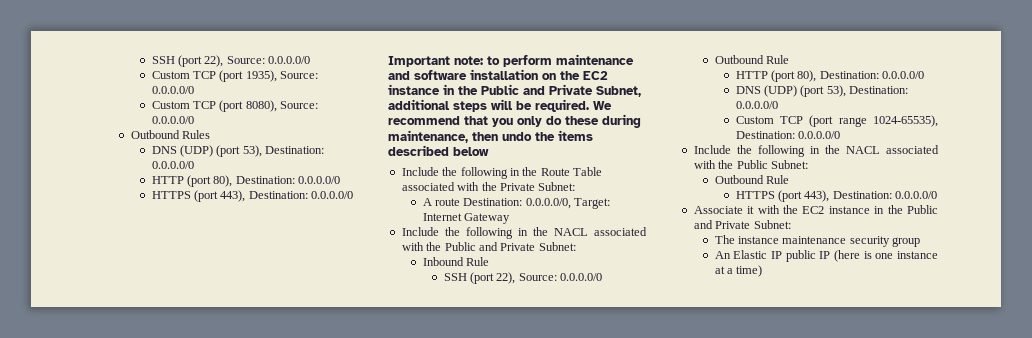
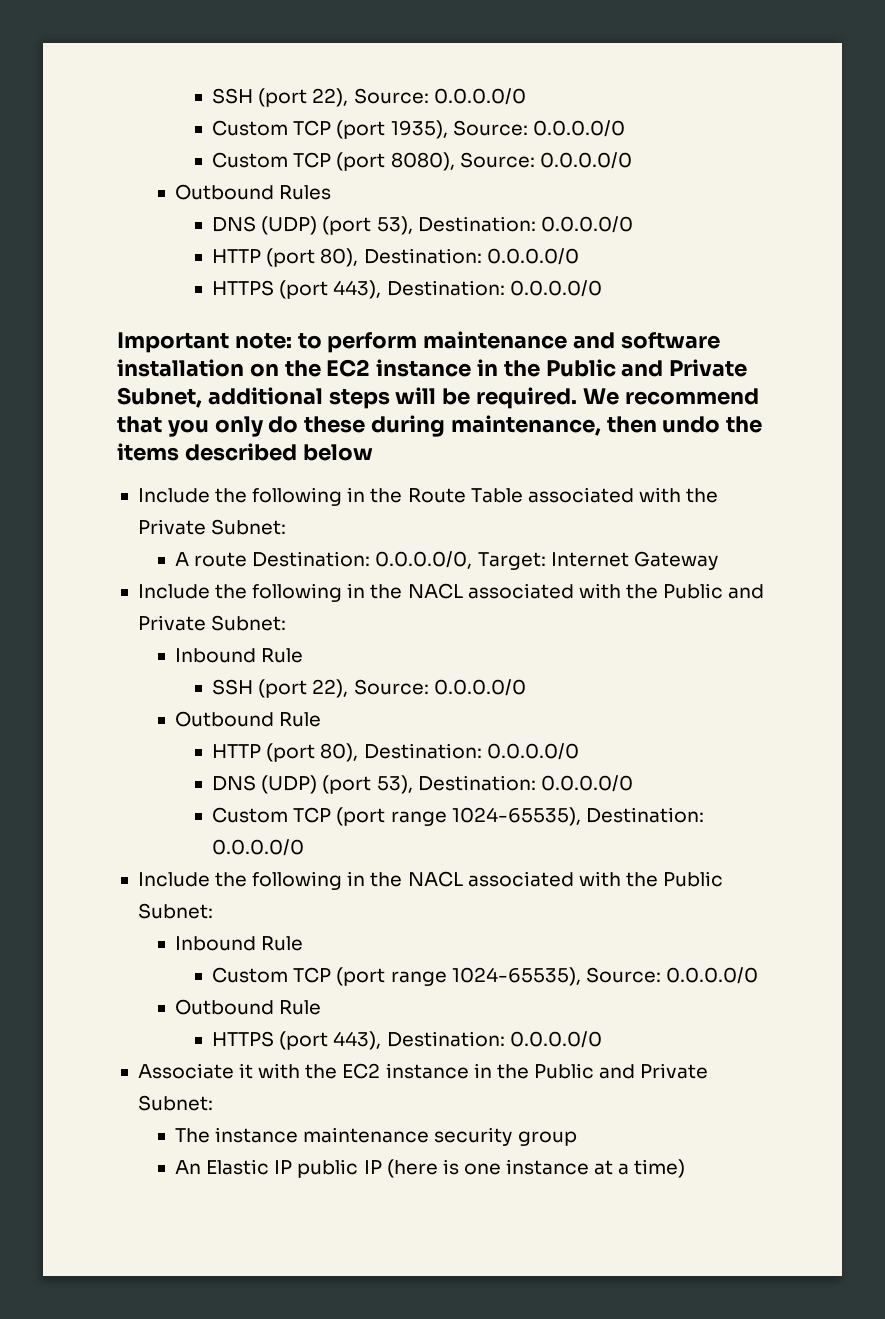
  Include the following in the NACL associated with the Public Subnet:
+ Inbound Rule
+ Custom TCP (port range 1024-65535), Source: 0.0.0.0/0

